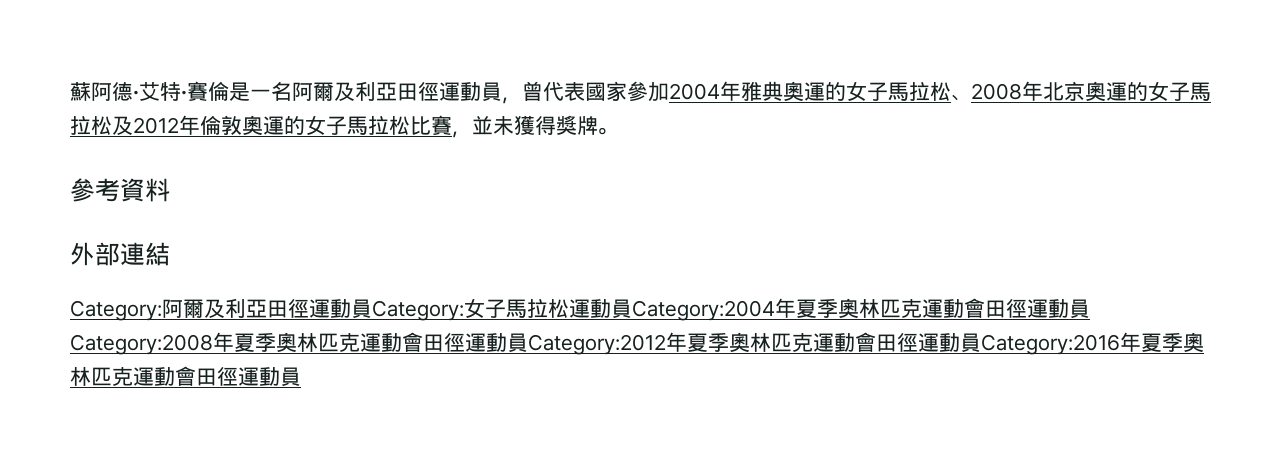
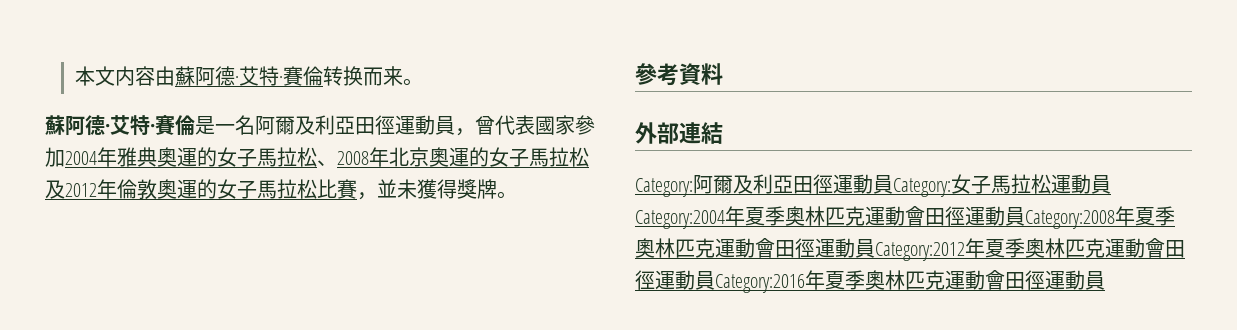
+ 本文内容由蘇阿德·艾特·賽倫转换而来。

